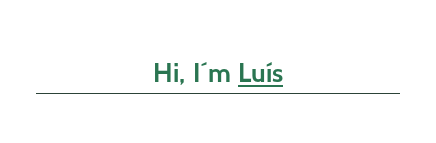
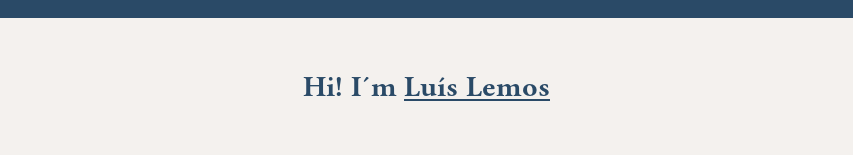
- Hi, I´m Luís
+ Hi! I´m Luís Lemos

